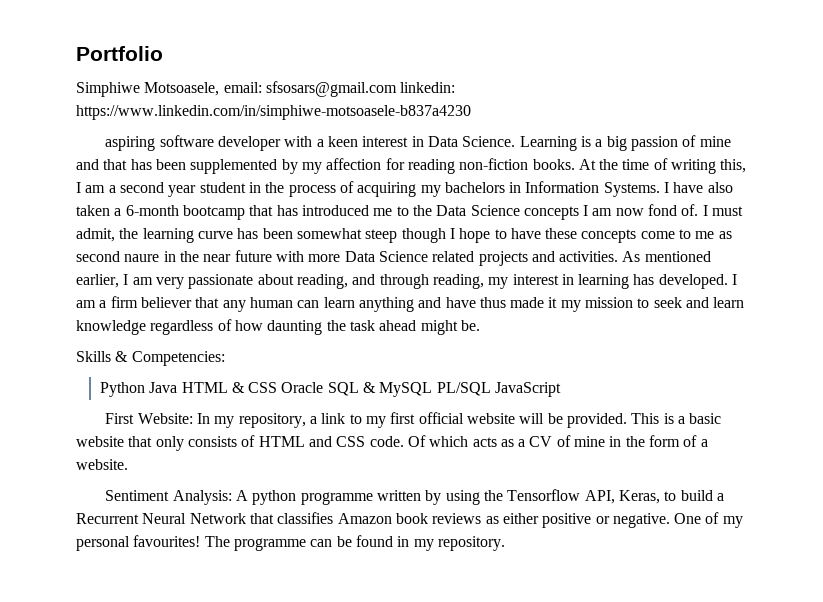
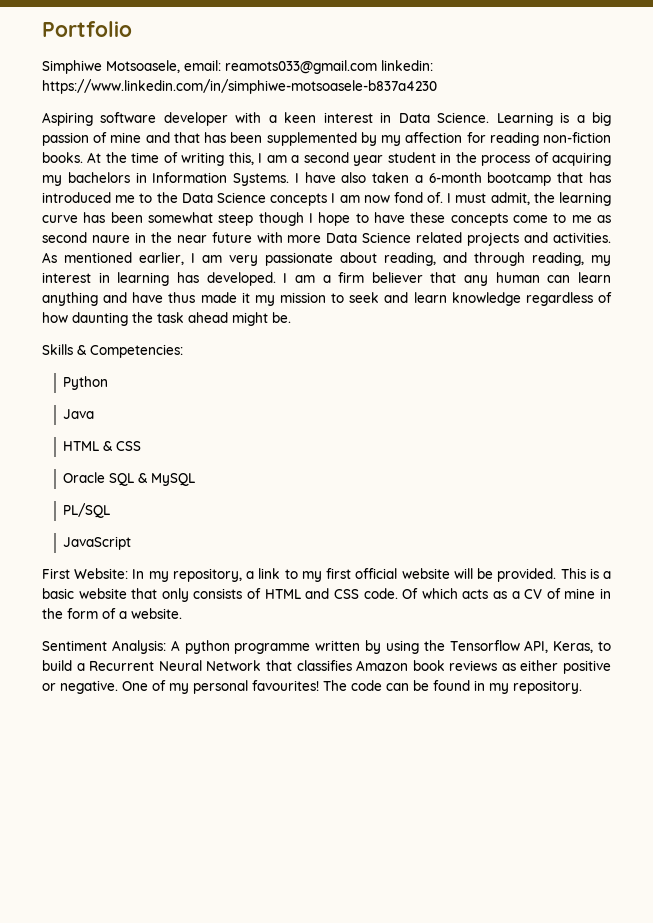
- Simphiwe Motsoasele, email: sfsosars@gmail.com linkedin: https://www.linkedin.com/in/simphiwe-motsoasele-b837a4230
+ Simphiwe Motsoasele, email: reamots033@gmail.com linkedin: https://www.linkedin.com/in/simphiwe-motsoasele-b837a4230
- aspiring software developer with a keen interest in Data Science.
+ Aspiring software developer with a keen interest in Data Science.
- Python Java HTML & CSS Oracle SQL & MySQL PL/SQL JavaScript
+ Python
+ Java
+ HTML & CSS
+ Oracle SQL & MySQL
+ PL/SQL
+ JavaScript
- The programme can be found in my repository.
+ The code can be found in my repository.

